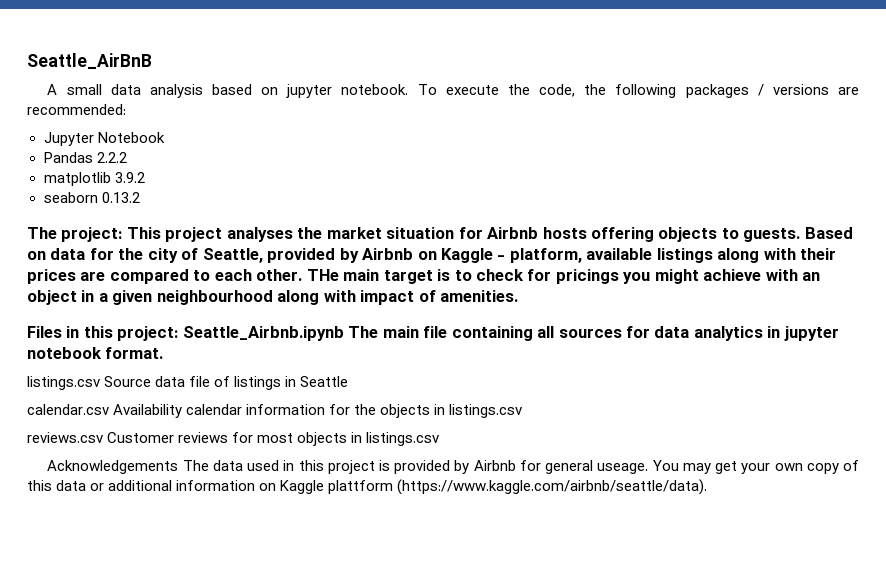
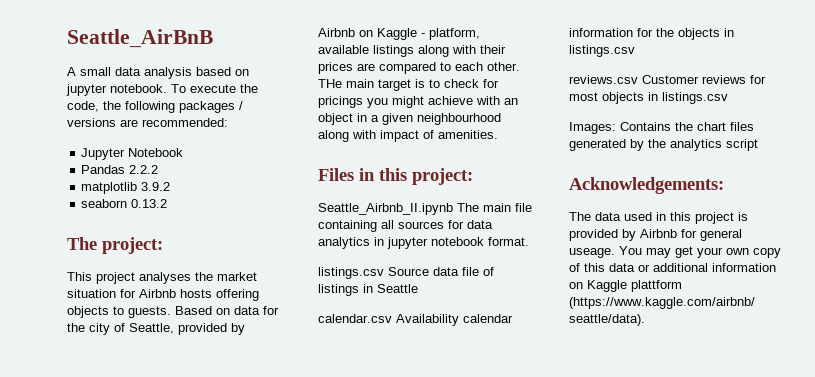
- The project: This project analyses the market situation for Airbnb hosts offering objects to guests.
+ The project:
+ This project analyses the market situation for Airbnb hosts offering objects to guests.
- Files in this project: Seattle_Airbnb.ipynb The main file containing all sources for data analytics in jupyter notebook format.
+ Files in this project:
+ Seattle_Airbnb_II.ipynb The main file containing all sources for data analytics in jupyter notebook format.
- Acknowledgements The data used in this project is provided by Airbnb for general useage.
+ Images: Contains the chart files generated by the analytics script
+ Acknowledgements:
+ The data used in this project is provided by Airbnb for general useage.

